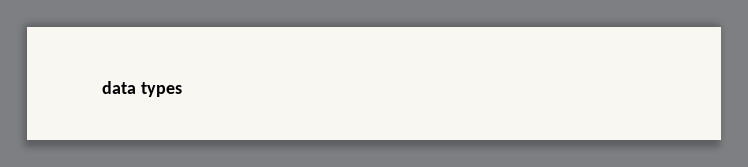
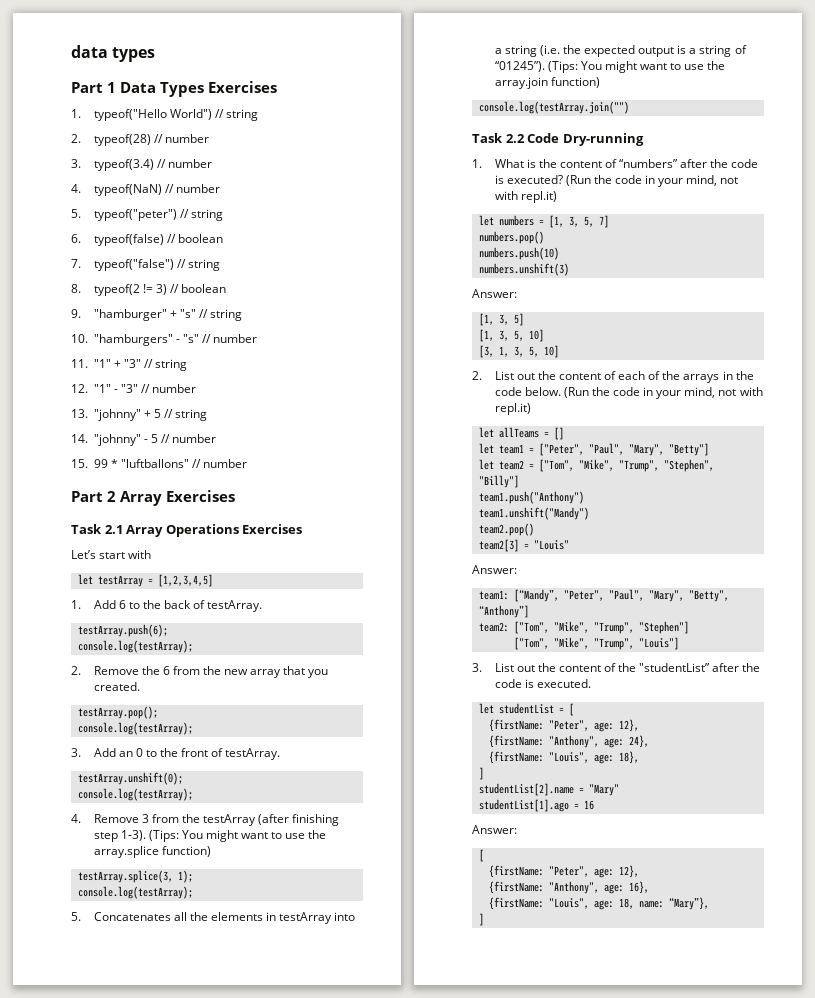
+ Part 1 Data Types Exercises
+ 1. typeof("Hello World") // string
+ 2. typeof(28) // number
+ 3. typeof(3.4) // number
+ 4. typeof(NaN) // number
+ 5. typeof("peter") // string
+ 6. typeof(false) // boolean
+ 7. typeof("false") // string
+ 8. typeof(2 != 3) // boolean
+ 9. "hamburger" + "s" // string
+ 10. "hamburgers" - "s" // number
+ 11. "1" + "3" // string
+ 12. "1" - "3" // number
+ 13. "johnny" + 5 // string
+ 14. "johnny" - 5 // number
+ 15. 99 * "luftballons" // number
+ Part 2 Array Exercises
+ Task 2.1 Array Operations Exercises
+ Let’s start with
+ let testArray = [1,2,3,4,5]
+ 1. Add 6 to the back of testArray.
+ testArray.push(6);
+ console.log(testArray);
+ 2. Remove the 6 from the new array that you created.
+ testArray.pop();
+ console.log(testArray);
+ 3. Add an 0 to the front of testArray.
+ testArray.unshift(0);
+ console.log(testArray);
+ 4. Remove 3 from the testArray (after finishing step 1-3). (Tips: You might want to use the array.splice function)
+ testArray.splice(3, 1);
+ console.log(testArray);
+ 5. Concatenates all the elements in testArray into a string (i.e. the expected output is a string of “01245”). (Tips: You might want to use the array.join function)
+ console.log(testArray.join("")
+ Task 2.2 Code Dry-running
+ 1. What is the content of “numbers” after the code is executed? (Run the code in your mind, not with repl.it)
+ let numbers = [1, 3, 5, 7]
+ numbers.pop()
+ numbers.push(10)
+ numbers.unshift(3)
+ Answer:
+ [1, 3, 5]
+ [1, 3, 5, 10]
+ [3, 1, 3, 5, 10]
+ 2. List out the content of each of the arrays in the code below. (Run the code in your mind, not with repl.it)
+ let allTeams = []
+ let team1 = ["Peter", "Paul", "Mary", "Betty"]
+ let team2 = ["Tom", "Mike", "Trump", "Stephen", "Billy"]
+ team1.push("Anthony")
+ team1.unshift("Mandy")
+ team2.pop()
+ team2[3] = "Louis"
+ Answer:
+ team1: [“Mandy”, "Peter", "Paul", "Mary", "Betty", “Anthony”]
+ team2: ["Tom", "Mike", "Trump", "Stephen"]
+ ["Tom", "Mike", "Trump", "Louis"]
+ 3. List out the content of the "studentList” after the code is executed.
+ let studentList = [
+ {firstName: "Peter", age: 12},
+ {firstName: "Anthony", age: 24},
+ {firstName: "Louis", age: 18},
+ ]
+ studentList[2].name = "Mary"
+ studentList[1].ago = 16
+ Answer:
+ [
+ {firstName: "Peter", age: 12},
+ {firstName: "Anthony", age: 16},
+ {firstName: "Louis", age: 18, name: “Mary”},
+ ]

